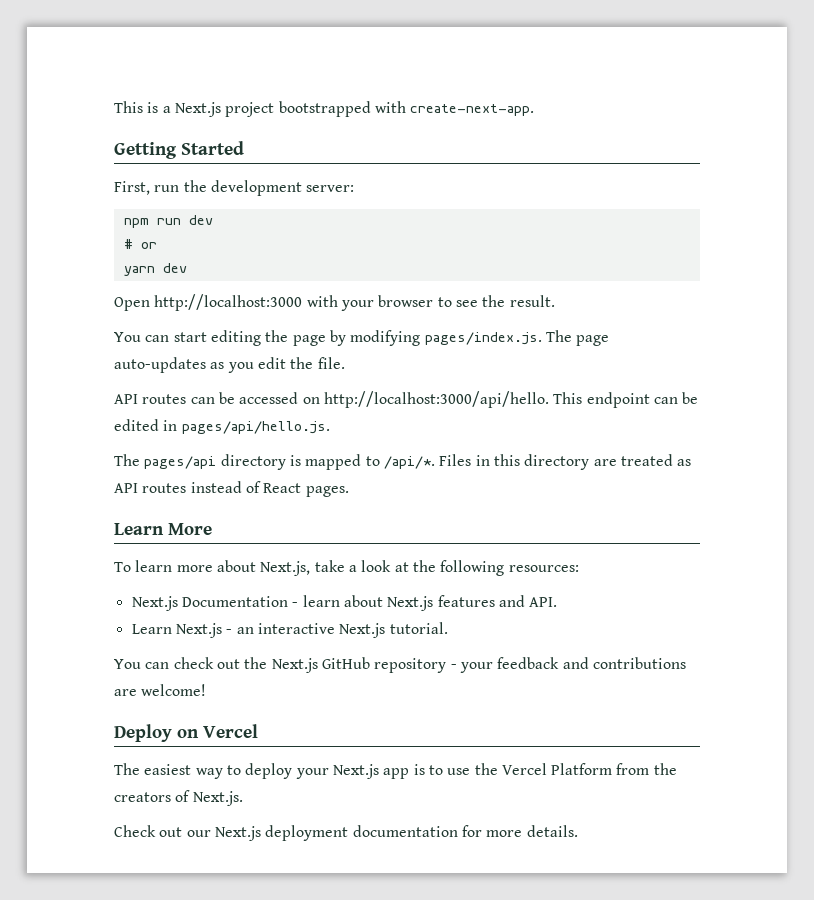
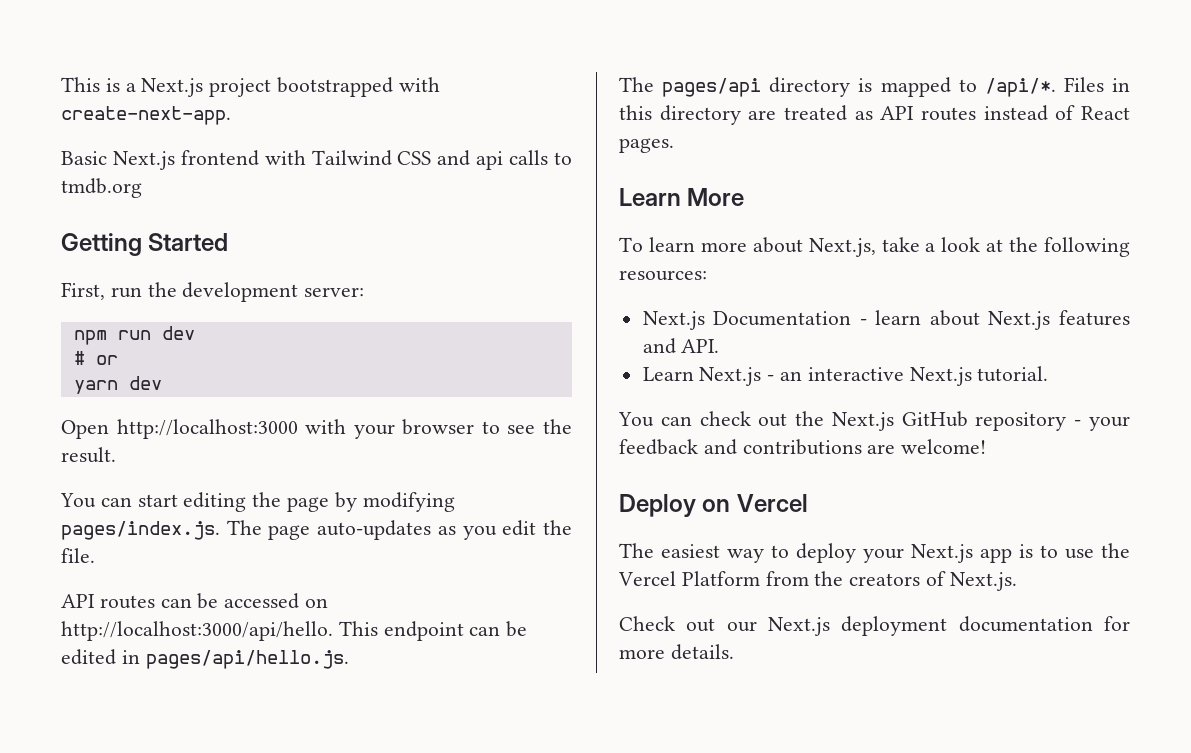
+ Basic Next.js frontend with Tailwind CSS and api calls to tmdb.org

